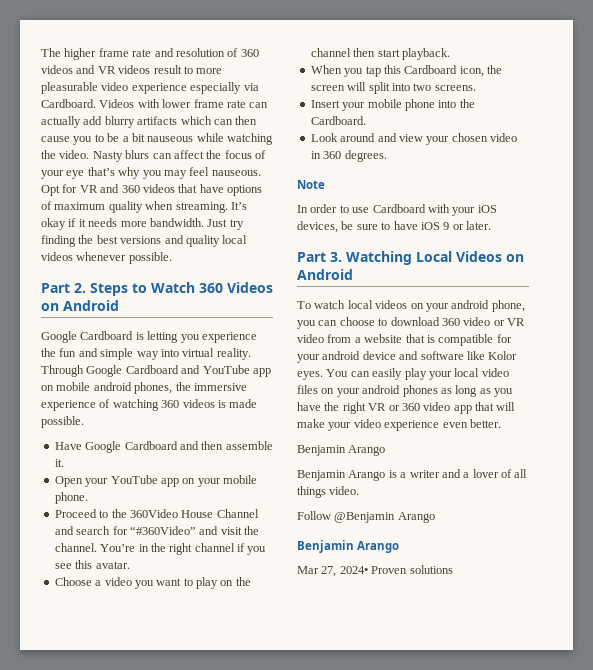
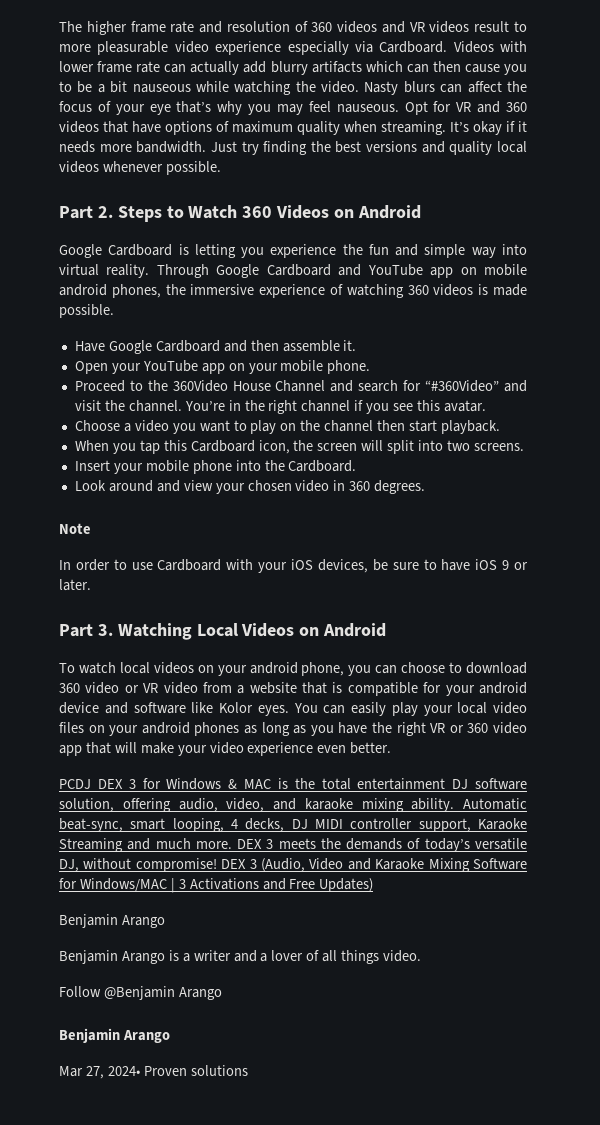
+ PCDJ DEX 3 for Windows & MAC is the total entertainment DJ software solution, offering audio, video, and karaoke mixing ability. Automatic beat-sync, smart looping, 4 decks, DJ MIDI controller support, Karaoke Streaming and much more. DEX 3 meets the demands of today’s versatile DJ, without compromise! DEX 3 (Audio, Video and Karaoke Mixing Software for Windows/MAC | 3 Activations and Free Updates)

